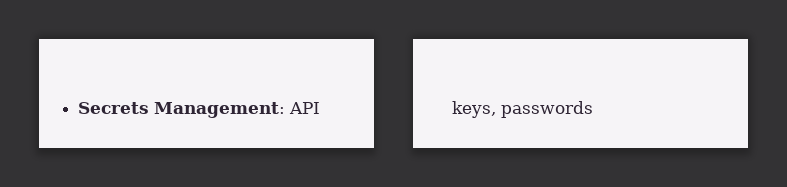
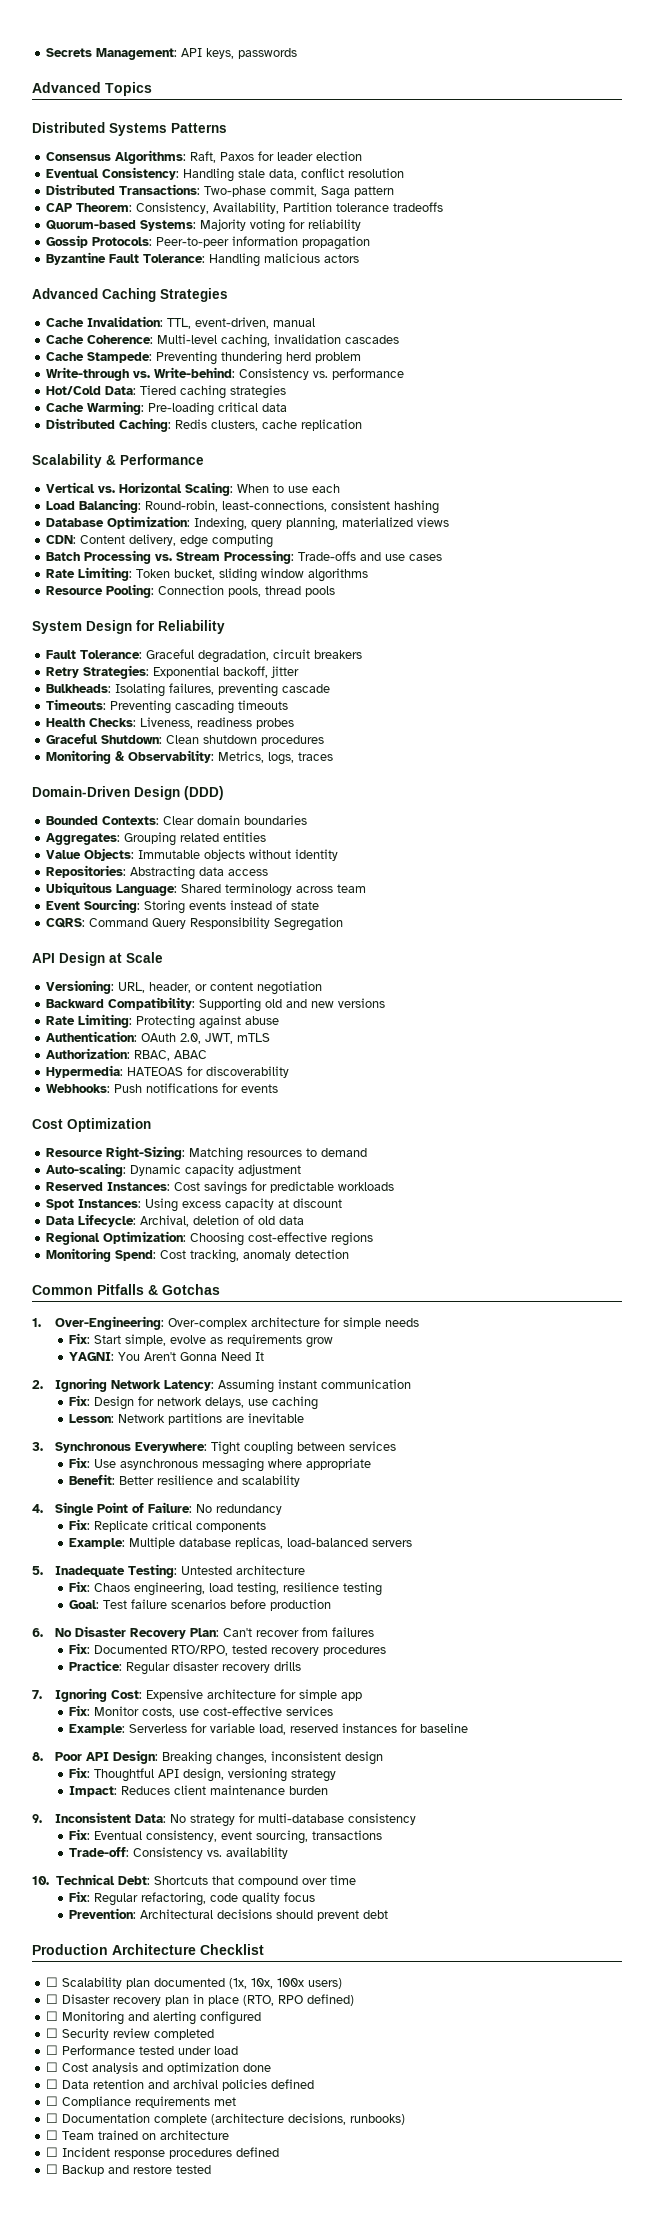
+ Advanced Topics
+ Distributed Systems Patterns
+ Consensus Algorithms: Raft, Paxos for leader election
+ Eventual Consistency: Handling stale data, conflict resolution
+ Distributed Transactions: Two-phase commit, Saga pattern
+ CAP Theorem: Consistency, Availability, Partition tolerance tradeoffs
+ Quorum-based Systems: Majority voting for reliability
+ Gossip Protocols: Peer-to-peer information propagation
+ Byzantine Fault Tolerance: Handling malicious actors
+ Advanced Caching Strategies
+ Cache Invalidation: TTL, event-driven, manual
+ Cache Coherence: Multi-level caching, invalidation cascades
+ Cache Stampede: Preventing thundering herd problem
+ Write-through vs. Write-behind: Consistency vs. performance
+ Hot/Cold Data: Tiered caching strategies
+ Cache Warming: Pre-loading critical data
+ Distributed Caching: Redis clusters, cache replication
+ Scalability & Performance
+ Vertical vs. Horizontal Scaling: When to use each
+ Load Balancing: Round-robin, least-connections, consistent hashing
+ Database Optimization: Indexing, query planning, materialized views
+ CDN: Content delivery, edge computing
+ Batch Processing vs. Stream Processing: Trade-offs and use cases
+ Rate Limiting: Token bucket, sliding window algorithms
+ Resource Pooling: Connection pools, thread pools
+ System Design for Reliability
+ Fault Tolerance: Graceful degradation, circuit breakers
+ Retry Strategies: Exponential backoff, jitter
+ Bulkheads: Isolating failures, preventing cascade
+ Timeouts: Preventing cascading timeouts
+ Health Checks: Liveness, readiness probes
+ Graceful Shutdown: Clean shutdown procedures
+ Monitoring & Observability: Metrics, logs, traces
+ Domain-Driven Design (DDD)
+ Bounded Contexts: Clear domain boundaries
+ Aggregates: Grouping related entities
+ Value Objects: Immutable objects without identity
+ Repositories: Abstracting data access
+ Ubiquitous Language: Shared terminology across team
+ Event Sourcing: Storing events instead of state
+ CQRS: Command Query Responsibility Segregation
+ API Design at Scale
+ Versioning: URL, header, or content negotiation
+ Backward Compatibility: Supporting old and new versions
+ Rate Limiting: Protecting against abuse
+ Authentication: OAuth 2.0, JWT, mTLS
+ Authorization: RBAC, ABAC
+ Hypermedia: HATEOAS for discoverability
+ Webhooks: Push notifications for events
+ Cost Optimization
+ Resource Right-Sizing: Matching resources to demand
+ Auto-scaling: Dynamic capacity adjustment
+ Reserved Instances: Cost savings for predictable workloads
+ Spot Instances: Using excess capacity at discount
+ Data Lifecycle: Archival, deletion of old data
+ Regional Optimization: Choosing cost-effective regions
+ Monitoring Spend: Cost tracking, anomaly detection
+ Common Pitfalls & Gotchas
+ 1. Over-Engineering: Over-complex architecture for simple needs
+ Fix: Start simple, evolve as requirements grow
+ YAGNI: You Aren't Gonna Need It
+ 2. Ignoring Network Latency: Assuming instant communication
+ Fix: Design for network delays, use caching
+ Lesson: Network partitions are inevitable
+ 3. Synchronous Everywhere: Tight coupling between services
+ Fix: Use asynchronous messaging where appropriate
+ Benefit: Better resilience and scalability
+ 4. Single Point of Failure: No redundancy
+ Fix: Replicate critical components
+ Example: Multiple database replicas, load-balanced servers
+ 5. Inadequate Testing: Untested architecture
+ Fix: Chaos engineering, load testing, resilience testing
+ Goal: Test failure scenarios before production
+ 6. No Disaster Recovery Plan: Can't recover from failures
+ Fix: Documented RTO/RPO, tested recovery procedures
+ Practice: Regular disaster recovery drills
+ 7. Ignoring Cost: Expensive architecture for simple app
+ Fix: Monitor costs, use cost-effective services
+ Example: Serverless for variable load, reserved instances for baseline
+ 8. Poor API Design: Breaking changes, inconsistent design
+ Fix: Thoughtful API design, versioning strategy
+ Impact: Reduces client maintenance burden
+ 9. Inconsistent Data: No strategy for multi-database consistency
+ Fix: Eventual consistency, event sourcing, transactions
+ Trade-off: Consistency vs. availability
+ 10. Technical Debt: Shortcuts that compound over time
+ Fix: Regular refactoring, code quality focus
+ Prevention: Architectural decisions should prevent debt
+ Production Architecture Checklist
+ ☐ Scalability plan documented (1x, 10x, 100x users)
+ ☐ Disaster recovery plan in place (RTO, RPO defined)
+ ☐ Monitoring and alerting configured
+ ☐ Security review completed
+ ☐ Performance tested under load
+ ☐ Cost analysis and optimization done
+ ☐ Data retention and archival policies defined
+ ☐ Compliance requirements met
+ ☐ Documentation complete (architecture decisions, runbooks)
+ ☐ Team trained on architecture
+ ☐ Incident response procedures defined
+ ☐ Backup and restore tested

